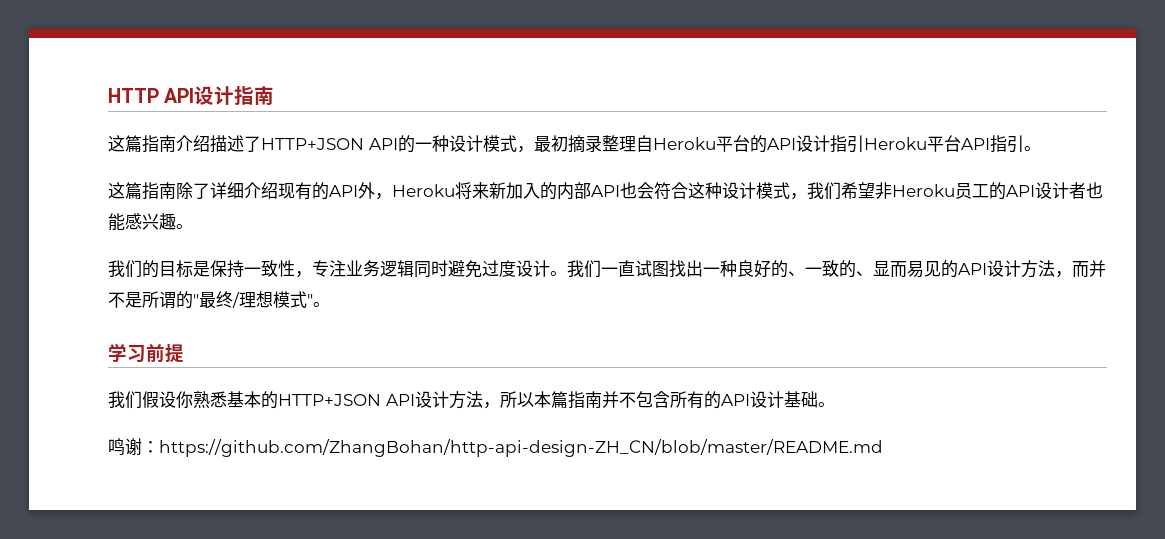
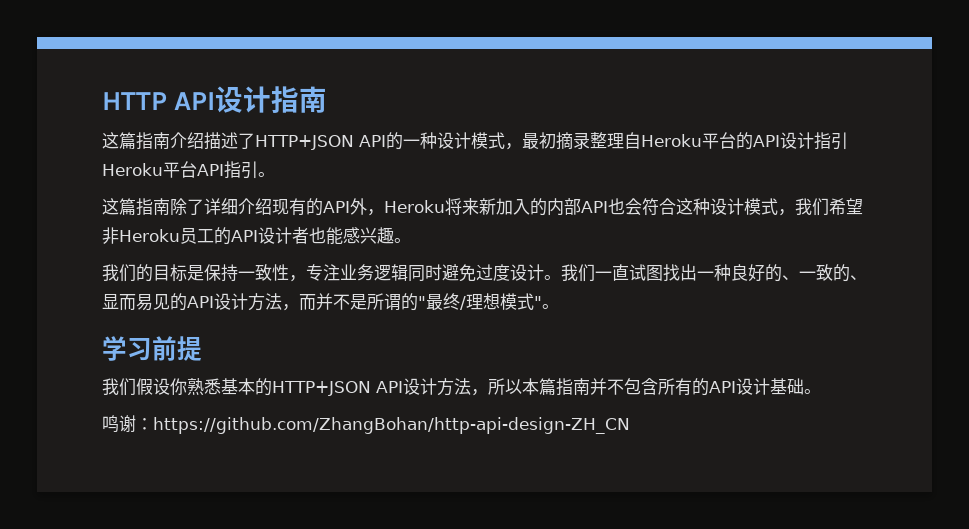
- 鸣谢：https://github.com/ZhangBohan/http-api-design-ZH_CN/blob/master/README.md
+ 鸣谢：https://github.com/ZhangBohan/http-api-design-ZH_CN

